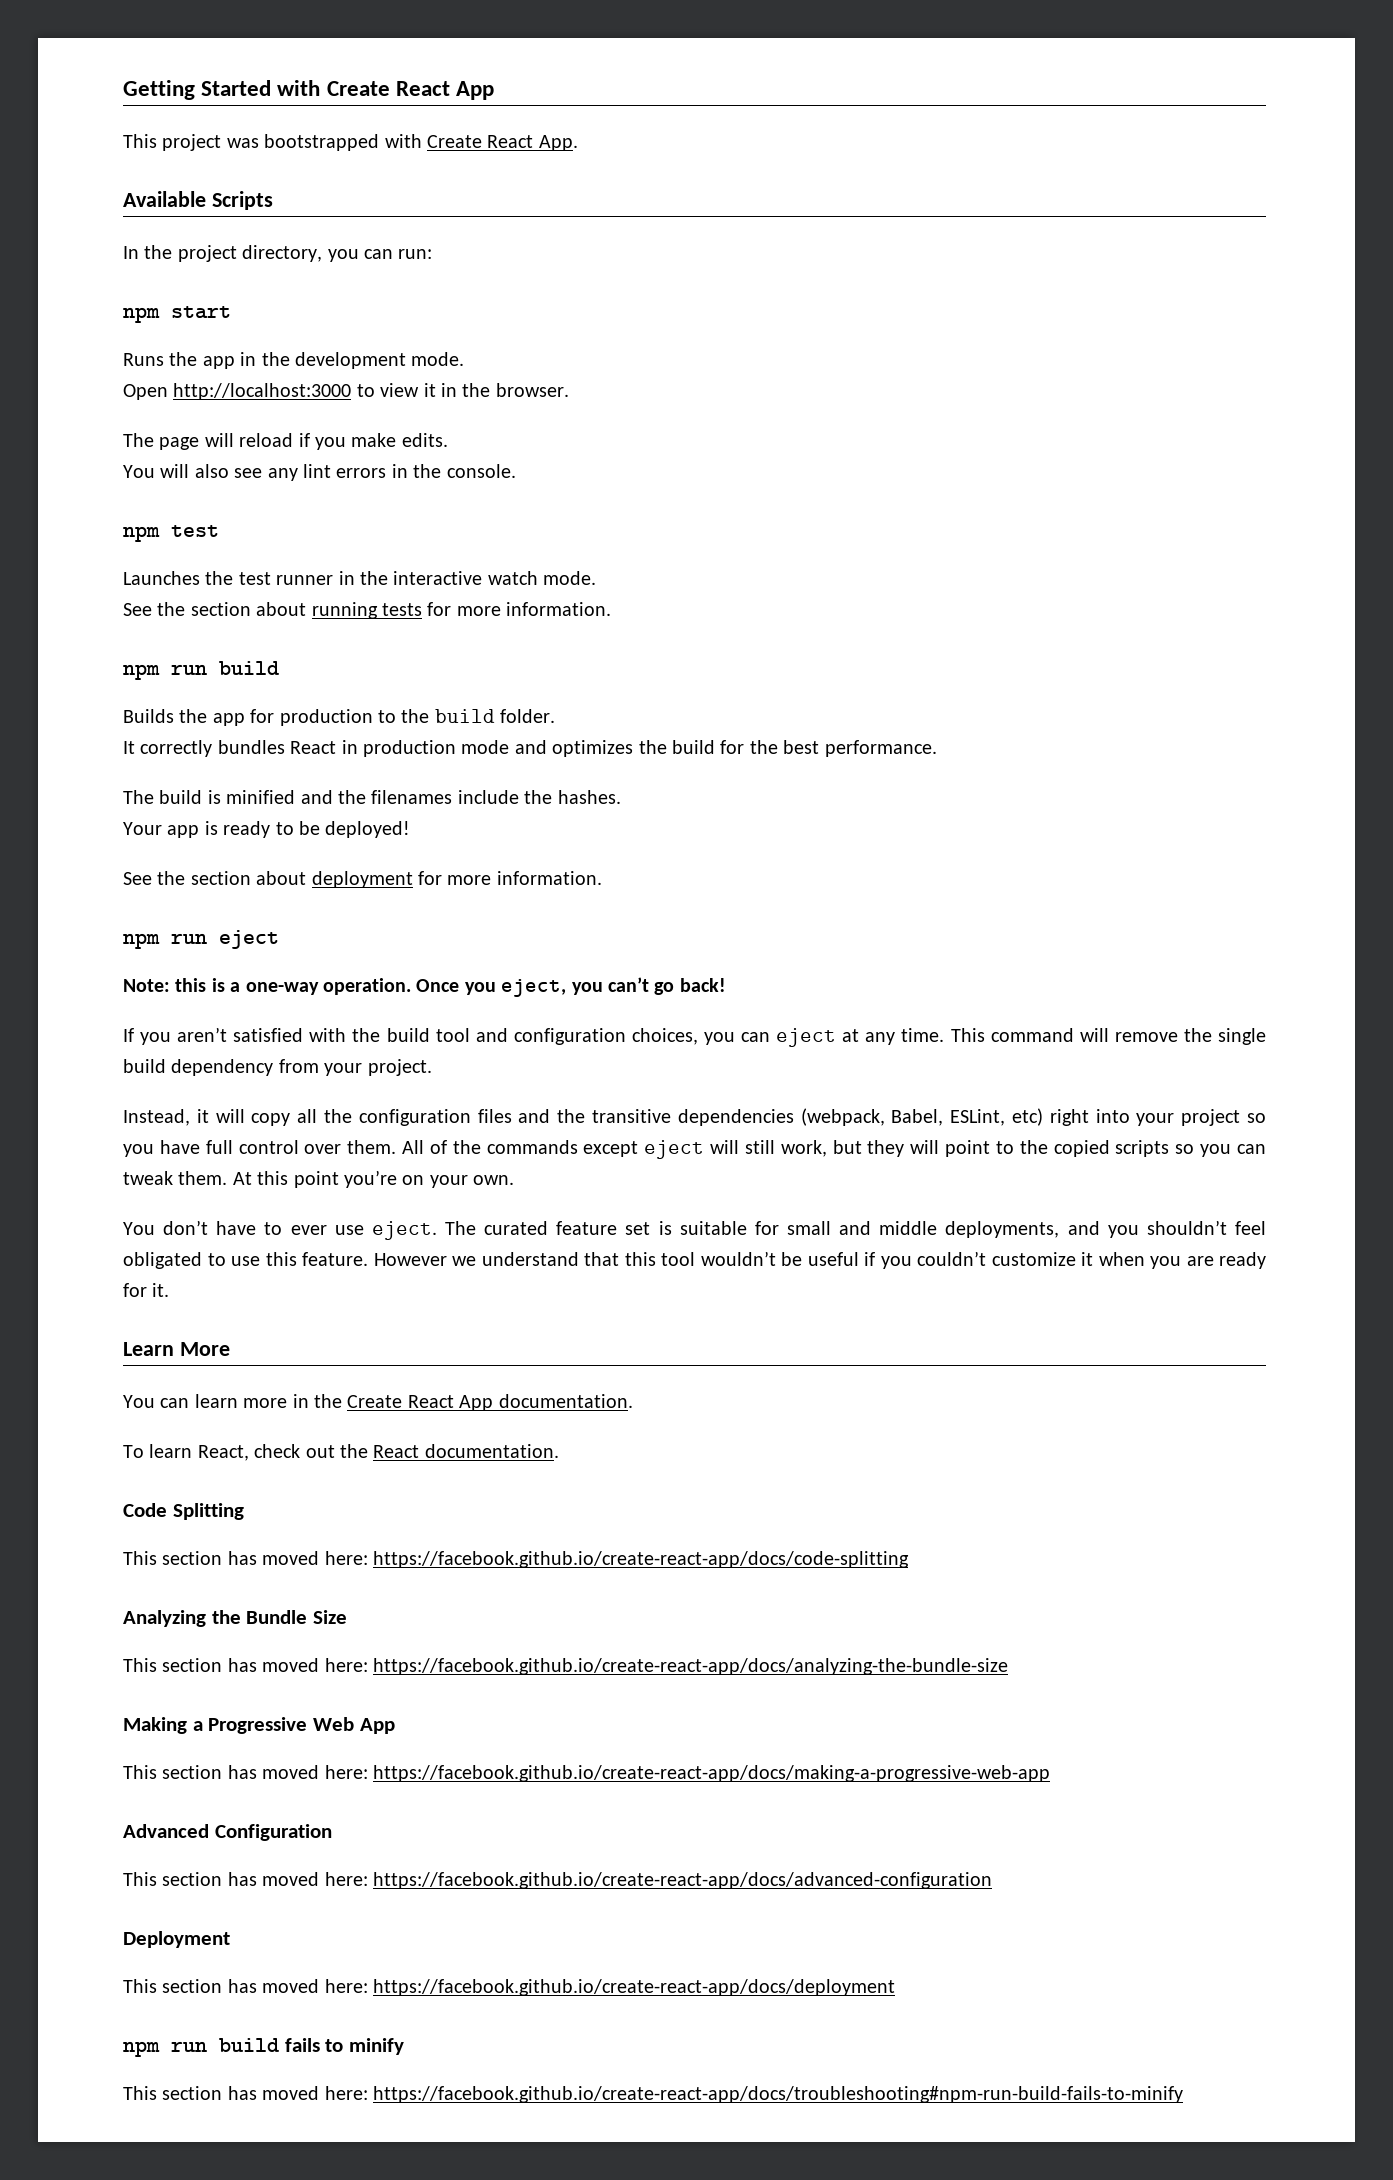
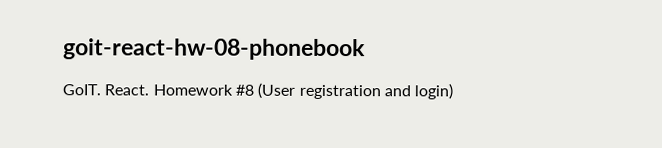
- Getting Started with Create React App
- This project was bootstrapped with Create React App.
- Available Scripts
- In the project directory, you can run:
- npm start
- Runs the app in the development mode.
- Open http://localhost:3000 to view it in the browser.
- The page will reload if you make edits.
- You will also see any lint errors in the console.
- npm test
- Launches the test runner in the interactive watch mode.
- See the section about running tests for more information.
- npm run build
- Builds the app for production to the build folder.
- It correctly bundles React in production mode and optimizes the build for the best performance.
- The build is minified and the filenames include the hashes.
- Your app is ready to be deployed!
- See the section about deployment for more information.
- npm run eject
- Note: this is a one-way operation. Once you eject, you can’t go back!
- If you aren’t satisfied with the build tool and configuration choices, you can eject at any time. This command will remove the single build dependency from your project.
- Instead, it will copy all the configuration files and the transitive dependencies (webpack, Babel, ESLint, etc) right into your project so you have full control over them. All of the commands except eject will still work, but they will point to the copied scripts so you can tweak them. At this point you’re on your own.
- You don’t have to ever use eject. The curated feature set is suitable for small and middle deployments, and you shouldn’t feel obligated to use this feature. However we understand that this tool wouldn’t be useful if you couldn’t customize it when you are ready for it.
- Learn More
- You can learn more in the Create React App documentation.
- To learn React, check out the React documentation.
- Code Splitting
- This section has moved here: https://facebook.github.io/create-react-app/docs/code-splitting
- Analyzing the Bundle Size
- This section has moved here: https://facebook.github.io/create-react-app/docs/analyzing-the-bundle-size
- Making a Progressive Web App
- This section has moved here: https://facebook.github.io/create-react-app/docs/making-a-progressive-web-app
- Advanced Configuration
- This section has moved here: https://facebook.github.io/create-react-app/docs/advanced-configuration
- Deployment
- This section has moved here: https://facebook.github.io/create-react-app/docs/deployment
- npm run build fails to minify
- This section has moved here: https://facebook.github.io/create-react-app/docs/troubleshooting#npm-run-build-fails-to-minify
+ goit-react-hw-08-phonebook
+ GoIT. React. Homework #8 (User registration and login)

